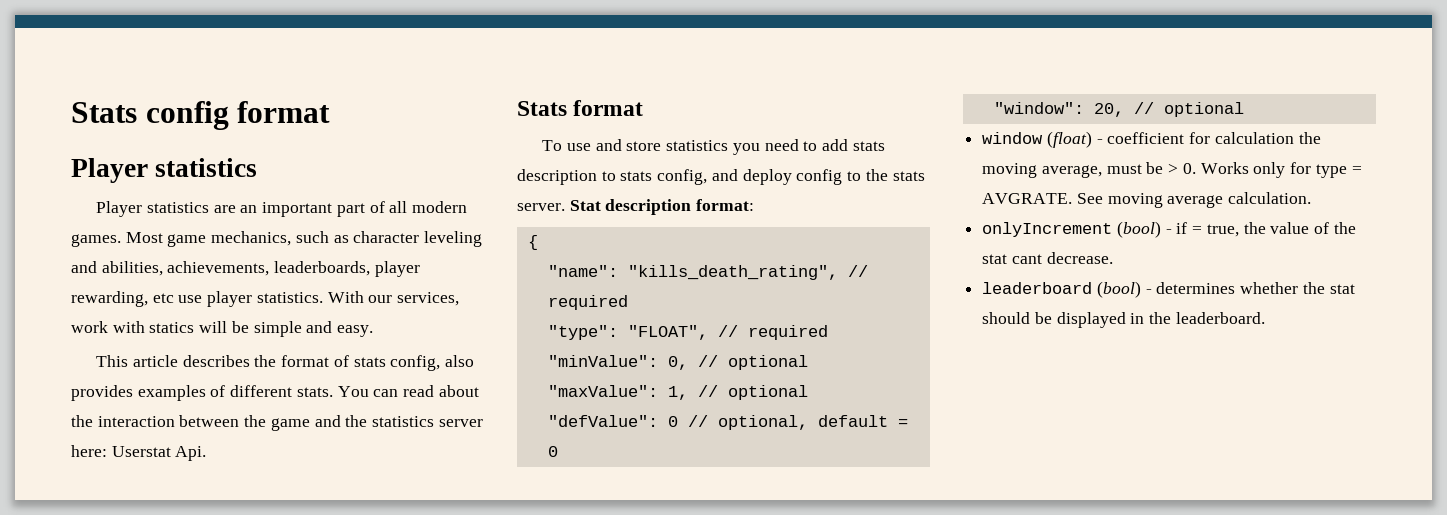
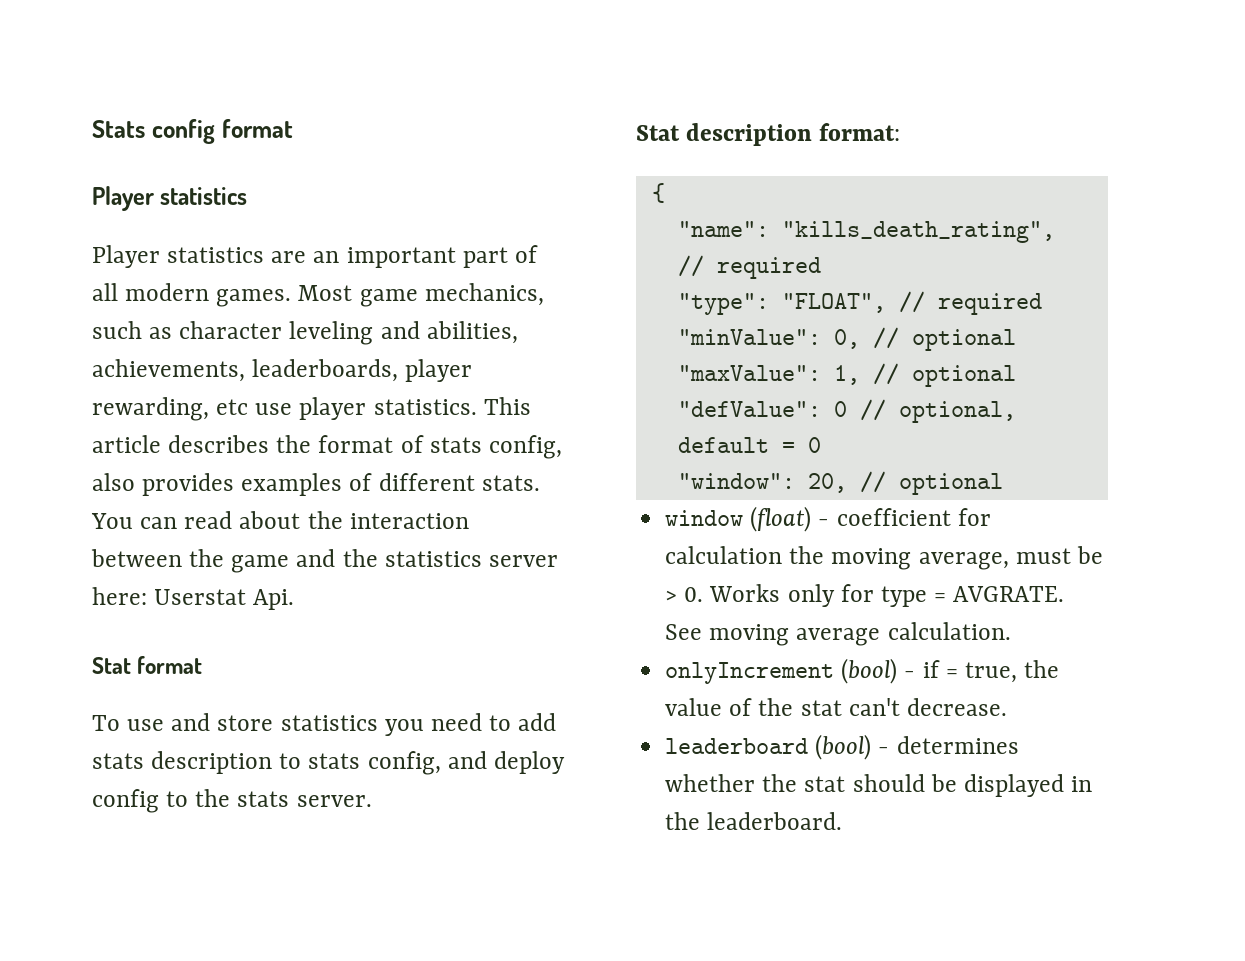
- Most game mechanics, such as character leveling and abilities, achievements, leaderboards, player rewarding, etc use player statistics. With our services, work with statics will be simple and easy.
- This article describes the format of stats config, also provides examples of different stats.
+ Most game mechanics, such as character leveling and abilities, achievements, leaderboards, player rewarding, etc use player statistics. This article describes the format of stats config, also provides examples of different stats.
- Stats format
+ Stat format
- To use and store statistics you need to add stats description to stats config, and deploy config to the stats server. Stat description format:
+ To use and store statistics you need to add stats description to stats config, and deploy config to the stats server.
+ Stat description format:
- onlyIncrement (bool) - if = true, the value of the stat cant decrease.
+ onlyIncrement (bool) - if = true, the value of the stat can't decrease.

